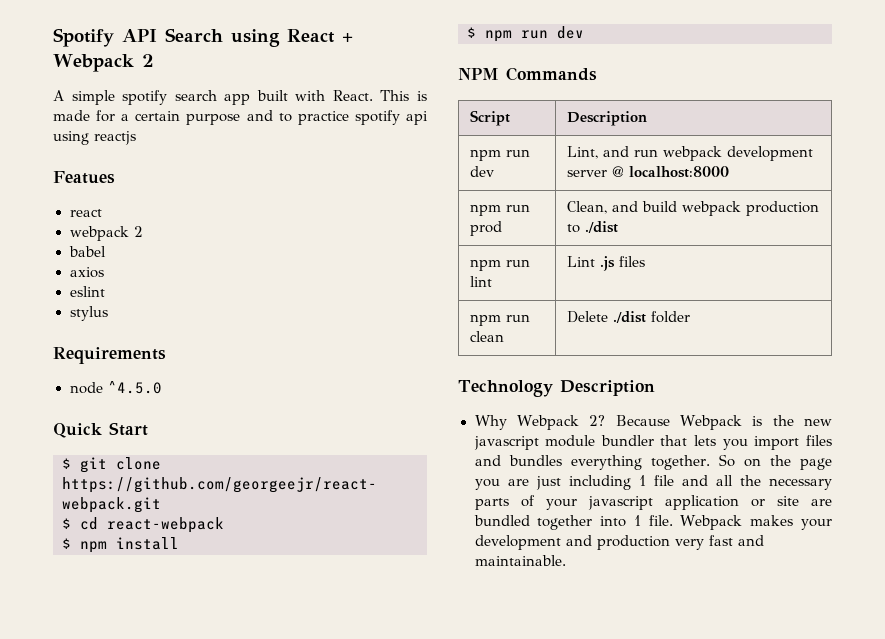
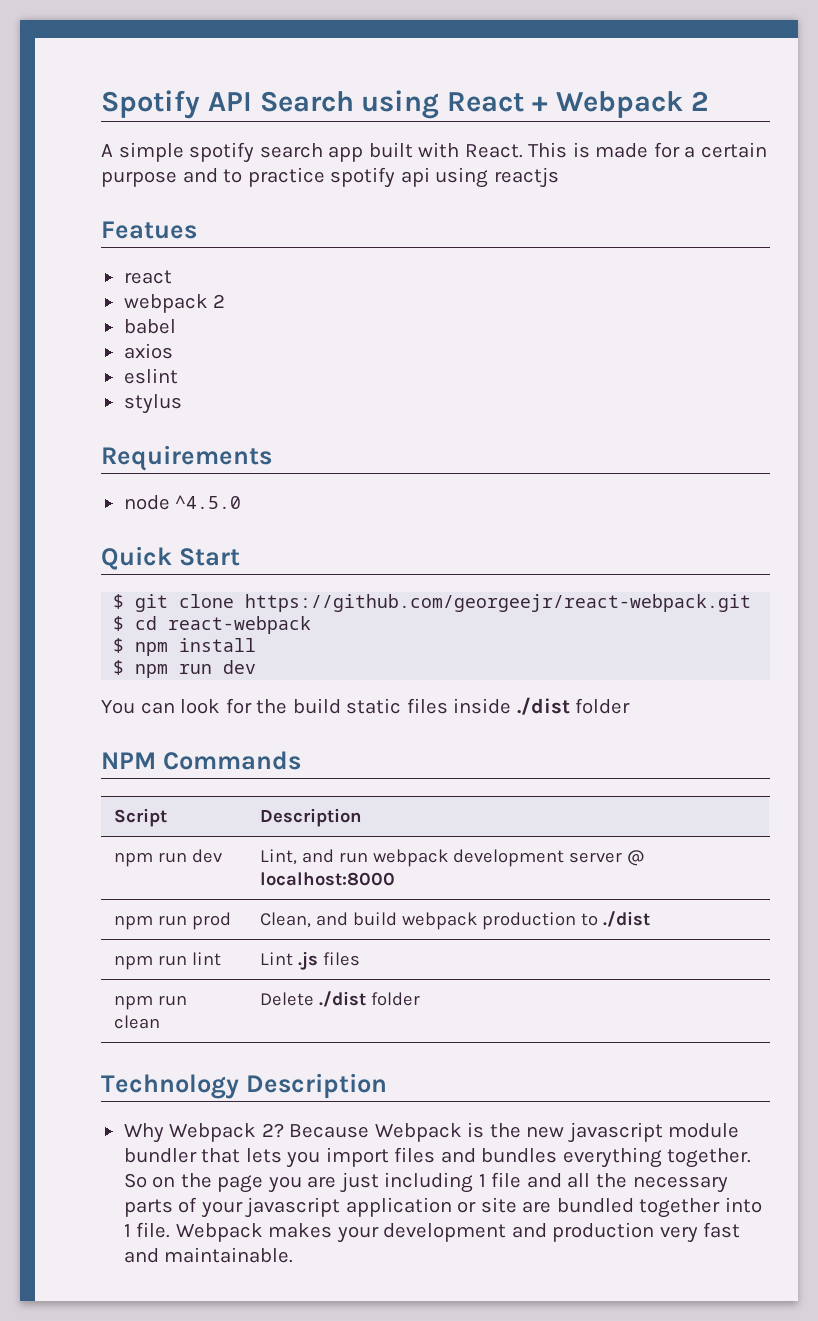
+ You can look for the build static files inside ./dist folder

